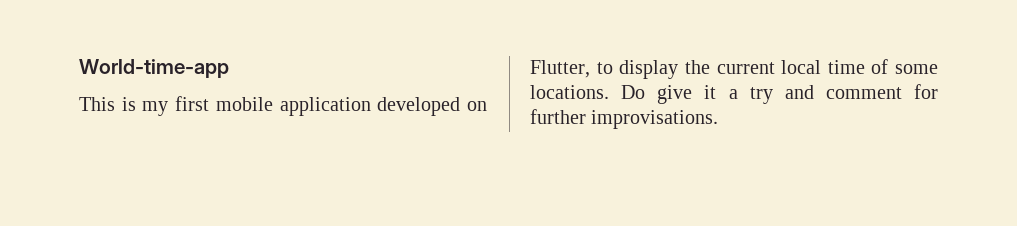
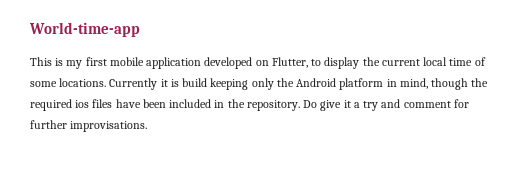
+ Currently it is build keeping only the Android platform in mind, though the required ios files have been included in the repository.

